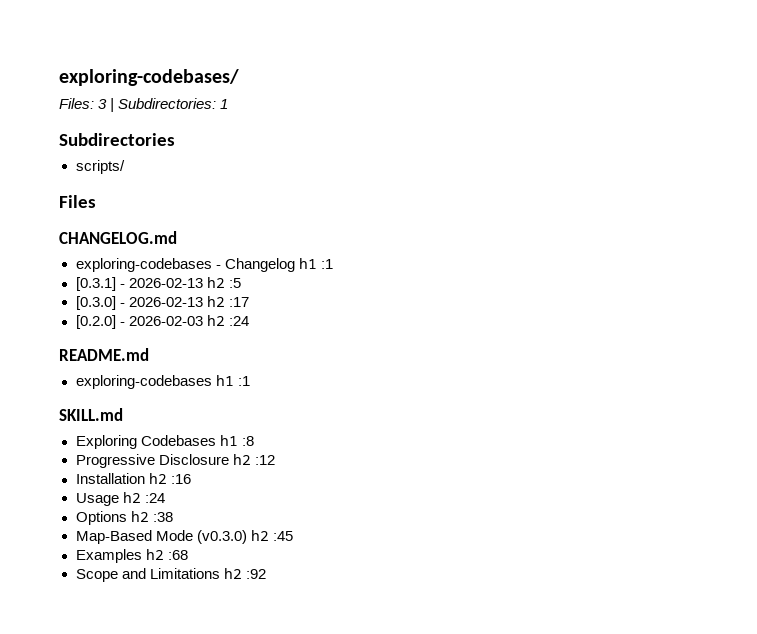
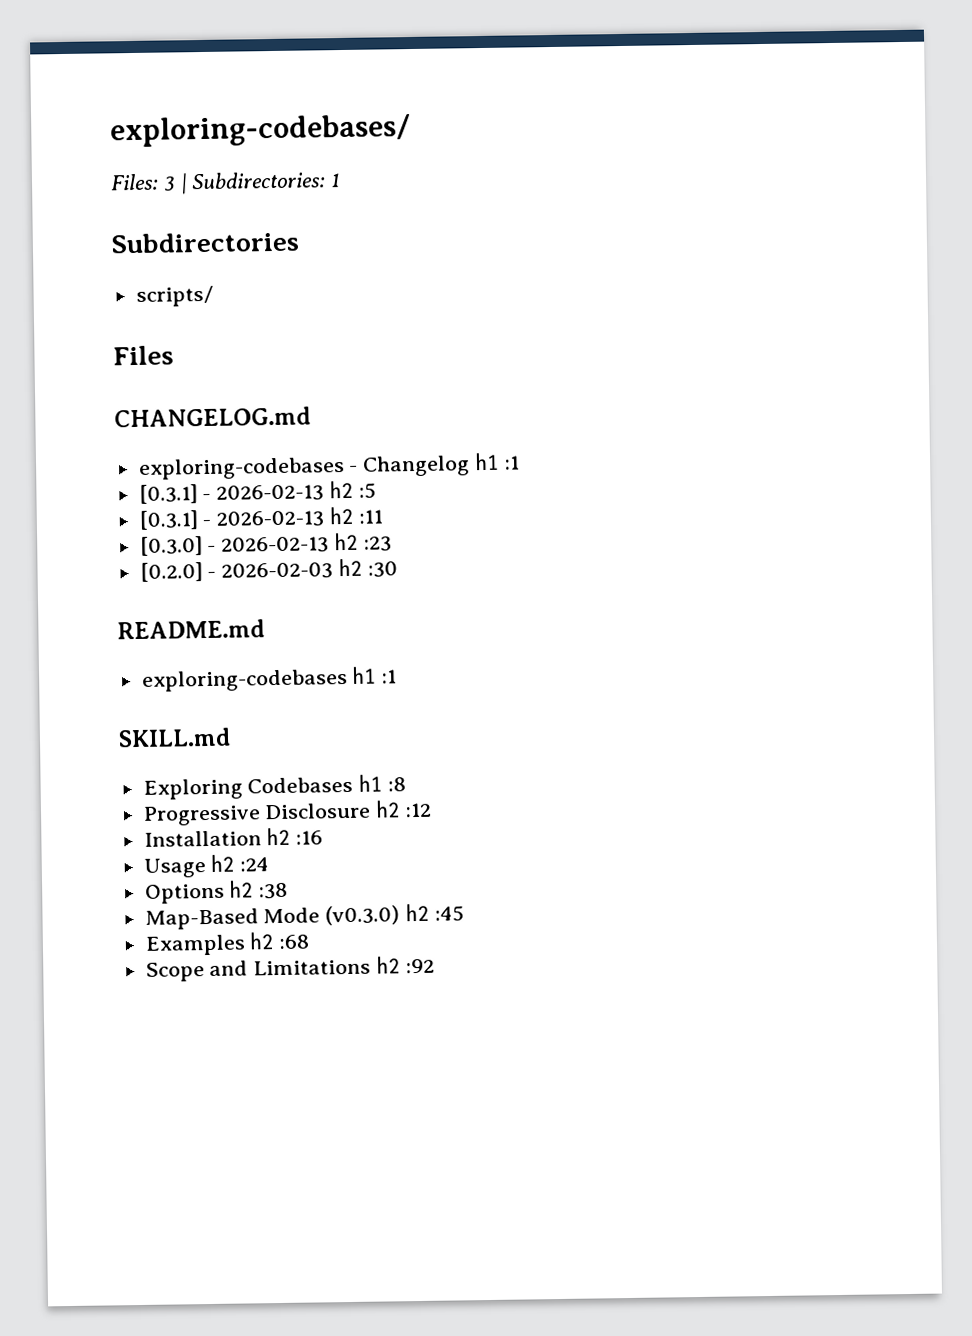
+ [0.3.1] - 2026-02-13 h2 :11
- [0.3.0] - 2026-02-13 h2 :17
+ [0.3.0] - 2026-02-13 h2 :23
- [0.2.0] - 2026-02-03 h2 :24
+ [0.2.0] - 2026-02-03 h2 :30

